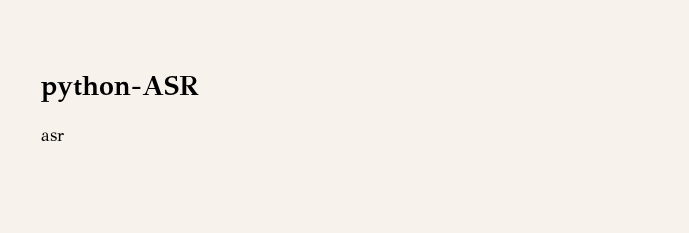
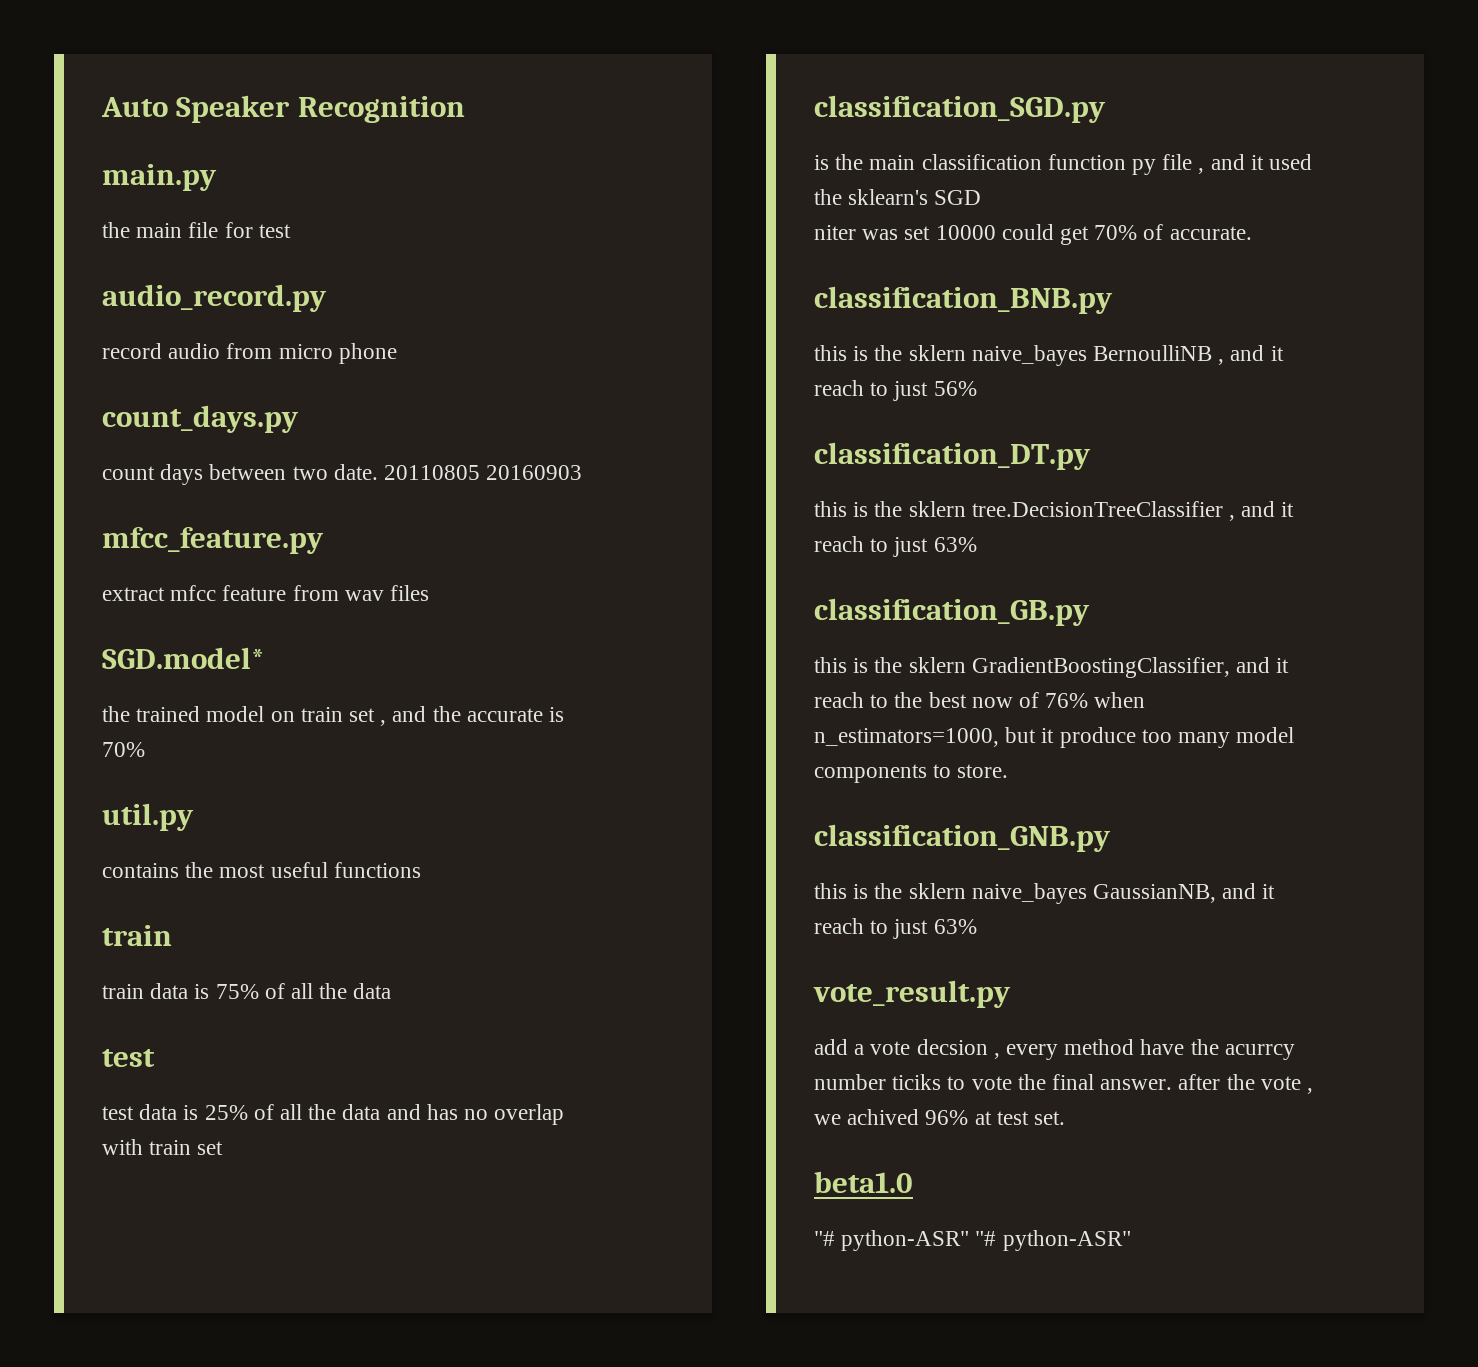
- python-ASR
- asr
+ Auto Speaker Recognition
+ main.py
+ the main file for test
+ audio_record.py
+ record audio from micro phone
+ count_days.py
+ count days between two date. 20110805 20160903
+ mfcc_feature.py
+ extract mfcc feature from wav files
+ SGD.model*
+ the trained model on train set , and the accurate is 70%
+ util.py
+ contains the most useful functions
+ train
+ train data is 75% of all the data
+ test
+ test data is 25% of all the data and has no overlap with train set
+ classification_SGD.py
+ is the main classification function py file , and it used the sklearn's SGD
+ niter was set 10000 could get 70% of accurate.
+ classification_BNB.py
+ this is the sklern naive_bayes BernoulliNB , and it reach to just 56%
+ classification_DT.py
+ this is the sklern tree.DecisionTreeClassifier , and it reach to just 63%
+ classification_GB.py
+ this is the sklern GradientBoostingClassifier, and it reach to the best now of 76% when n_estimators=1000, but it produce too many model components to store.
+ classification_GNB.py
+ this is the sklern naive_bayes GaussianNB, and it reach to just 63%
+ vote_result.py
+ add a vote decsion , every method have the acurrcy number ticiks to vote the final answer. after the vote , we achived 96% at test set.
+ beta1.0
+ "# python-ASR" "# python-ASR"

